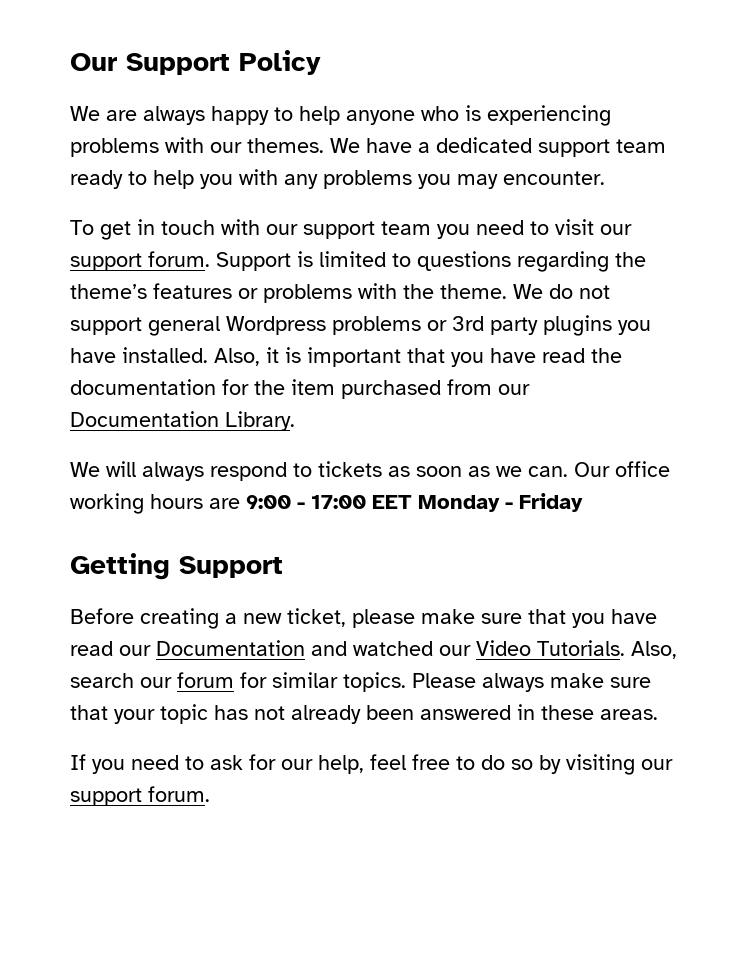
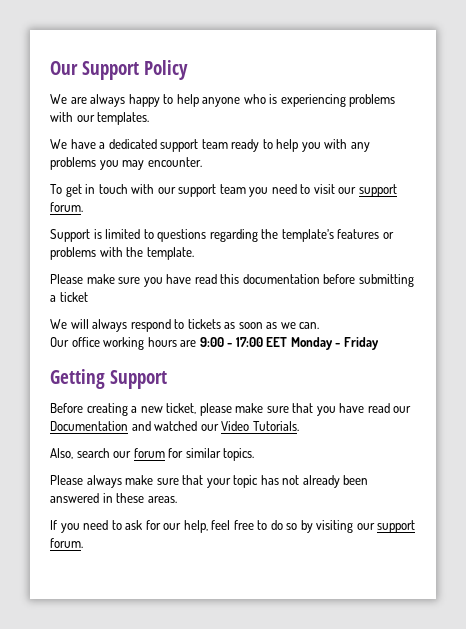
- We are always happy to help anyone who is experiencing problems with our themes. We have a dedicated support team ready to help you with any problems you may encounter.
+ We are always happy to help anyone who is experiencing problems with our templates.
+ We have a dedicated support team ready to help you with any problems you may encounter.
- To get in touch with our support team you need to visit our support forum. Support is limited to questions regarding the theme’s features or problems with the theme. We do not support general Wordpress problems or 3rd party plugins you have installed. Also, it is important that you have read the documentation for the item purchased from our Documentation Library.
+ To get in touch with our support team you need to visit our support forum.
+ Support is limited to questions regarding the template’s features or problems with the template.
+ Please make sure you have read this documentation before submitting a ticket
- We will always respond to tickets as soon as we can. Our office working hours are 9:00 - 17:00 EET Monday - Friday
+ We will always respond to tickets as soon as we can.
+ Our office working hours are 9:00 - 17:00 EET Monday - Friday
- Before creating a new ticket, please make sure that you have read our Documentation and watched our Video Tutorials. Also, search our forum for similar topics. Please always make sure that your topic has not already been answered in these areas.
+ Before creating a new ticket, please make sure that you have read our Documentation and watched our Video Tutorials.
+ Also, search our forum for similar topics.
+ Please always make sure that your topic has not already been answered in these areas.

